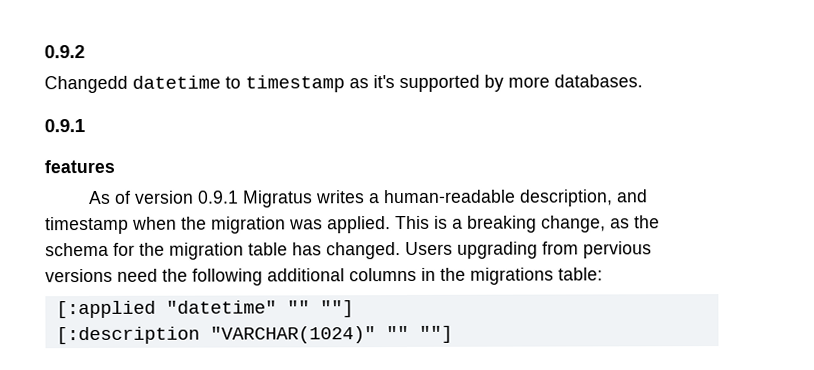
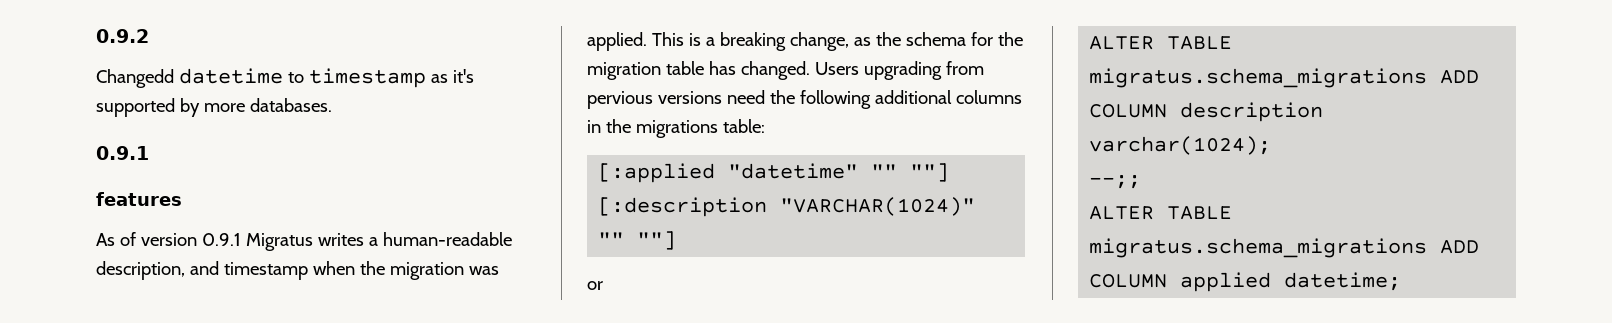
+ or
+ ALTER TABLE migratus.schema_migrations ADD COLUMN description varchar(1024);
+ --;;
+ ALTER TABLE migratus.schema_migrations ADD COLUMN applied datetime;

